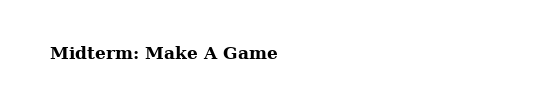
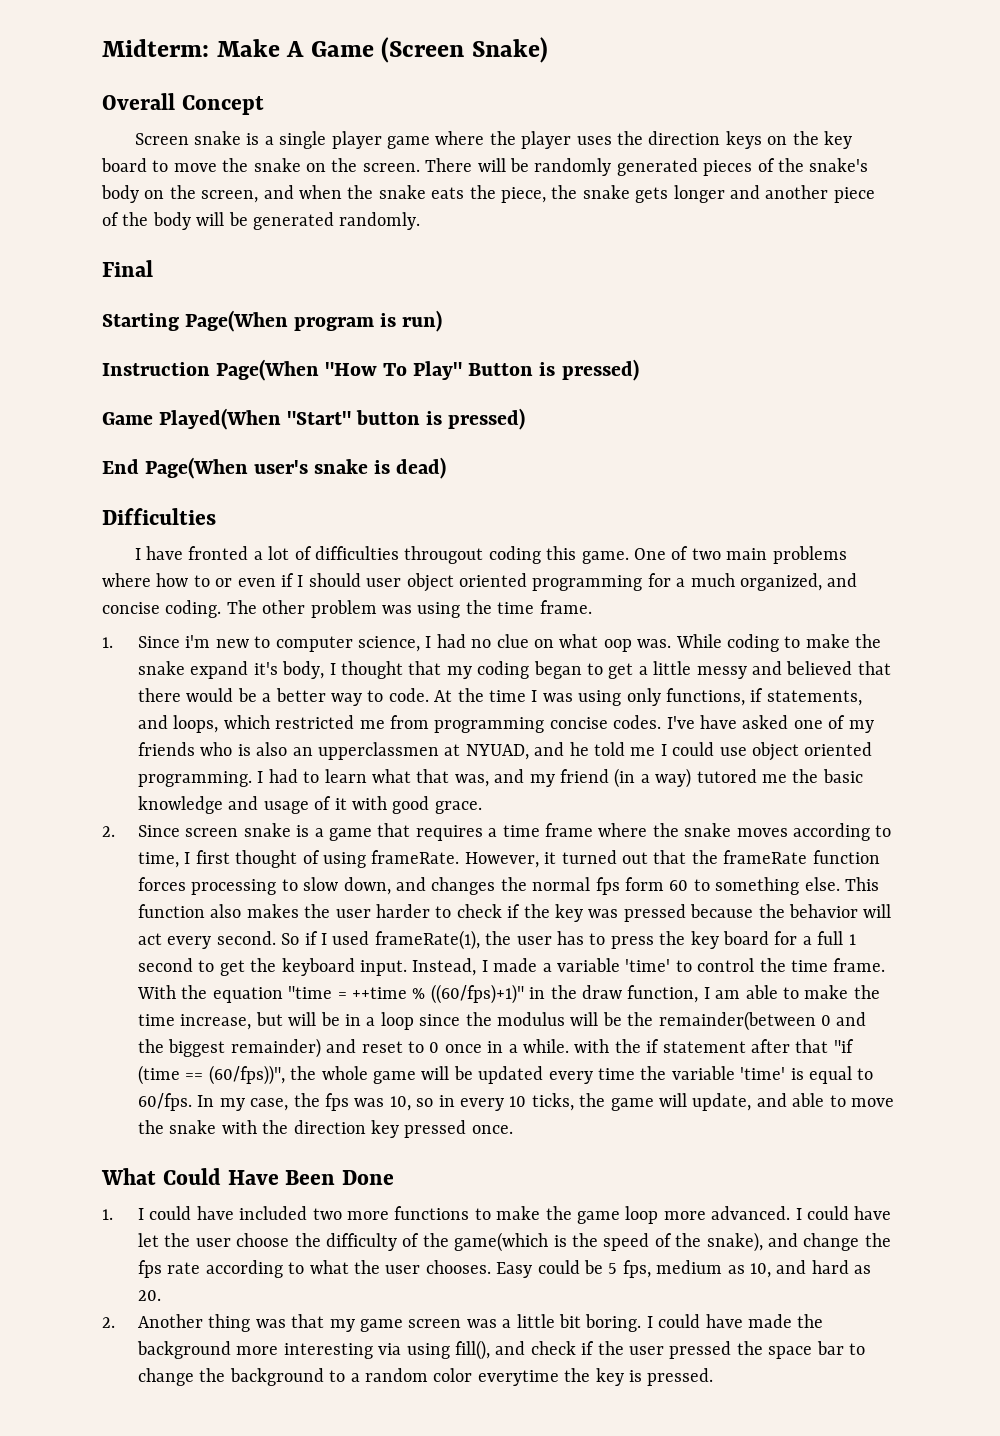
- Midterm: Make A Game
+ Midterm: Make A Game (Screen Snake)
+ Overall Concept
+ Screen snake is a single player game where the player uses the direction keys on the key board to move the snake on the screen. There will be randomly generated pieces of the snake's body on the screen, and when the snake eats the piece, the snake gets longer and another piece of the body will be generated randomly.
+ Final
+ Starting Page(When program is run)
+ Instruction Page(When "How To Play" Button is pressed)
+ Game Played(When "Start" button is pressed)
+ End Page(When user's snake is dead)
+ Difficulties
+ I have fronted a lot of difficulties througout coding this game. One of two main problems where how to or even if I should user object oriented programming for a much organized, and concise coding. The other problem was using the time frame.
+ 1. Since i'm new to computer science, I had no clue on what oop was. While coding to make the snake expand it's body, I thought that my coding began to get a little messy and believed that there would be a better way to code. At the time I was using only functions, if statements, and loops, which restricted me from programming concise codes. I've have asked one of my friends who is also an upperclassmen at NYUAD, and he told me I could use object oriented programming. I had to learn what that was, and my friend (in a way) tutored me the basic knowledge and usage of it with good grace.
+ 2. Since screen snake is a game that requires a time frame where the snake moves according to time, I first thought of using frameRate. However, it turned out that the frameRate function forces processing to slow down, and changes the normal fps form 60 to something else. This function also makes the user harder to check if the key was pressed because the behavior will act every second. So if I used frameRate(1), the user has to press the key board for a full 1 second to get the keyboard input. Instead, I made a variable 'time' to control the time frame. With the equation "time = ++time % ((60/fps)+1)" in the draw function, I am able to make the time increase, but will be in a loop since the modulus will be the remainder(between 0 and the biggest remainder) and reset to 0 once in a while. with the if statement after that "if (time == (60/fps))", the whole game will be updated every time the variable 'time' is equal to 60/fps. In my case, the fps was 10, so in every 10 ticks, the game will update, and able to move the snake with the direction key pressed once.
+ What Could Have Been Done
+ 1. I could have included two more functions to make the game loop more advanced. I could have let the user choose the difficulty of the game(which is the speed of the snake), and change the fps rate according to what the user chooses. Easy could be 5 fps, medium as 10, and hard as 20.
+ 2. Another thing was that my game screen was a little bit boring. I could have made the background more interesting via using fill(), and check if the user pressed the space bar to change the background to a random color everytime the key is pressed.

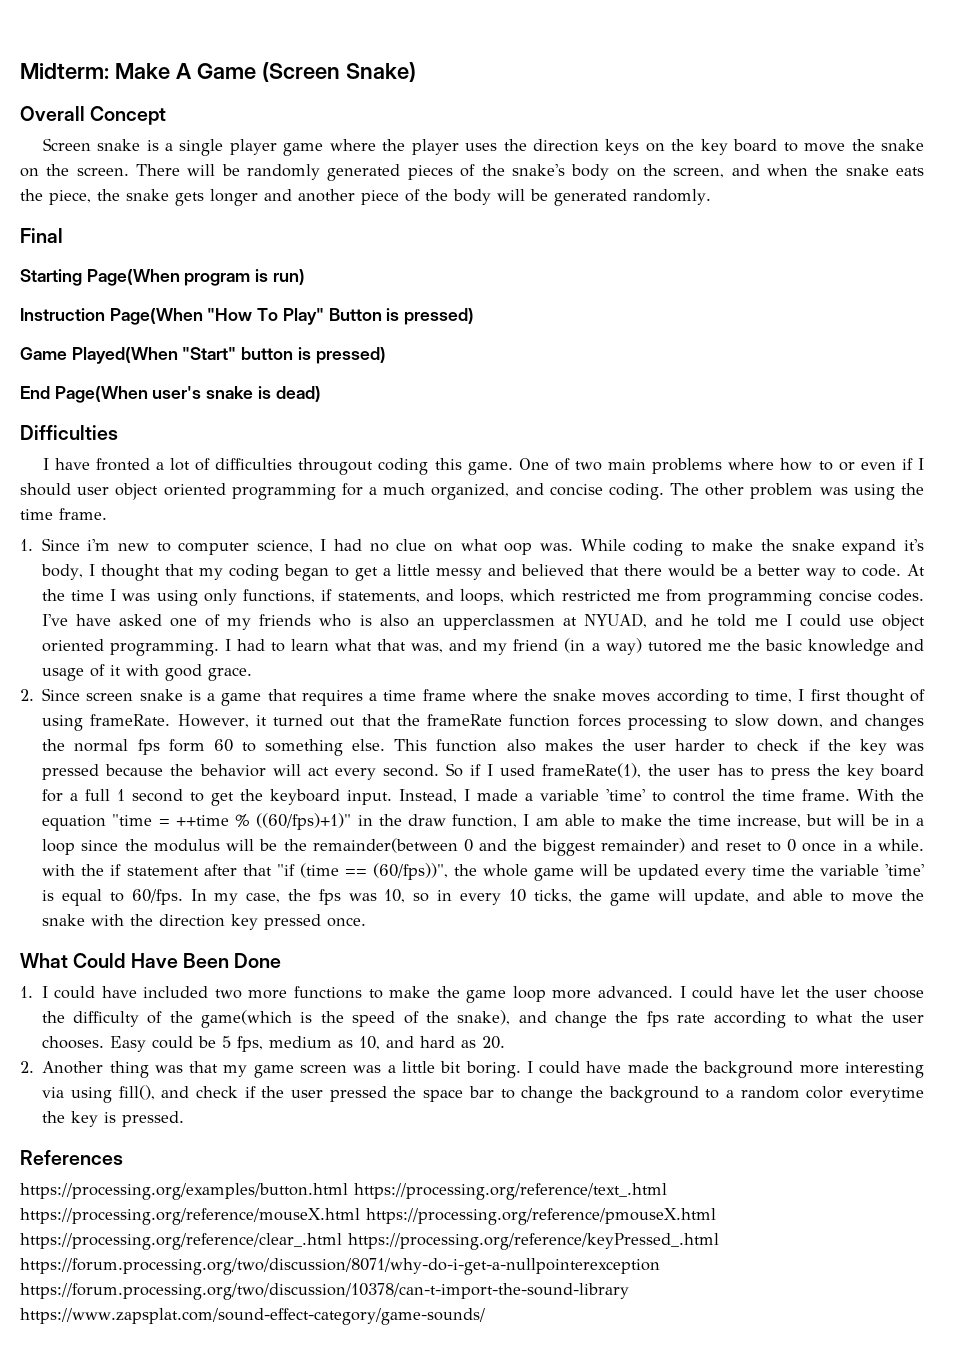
+ References
+ https://processing.org/examples/button.html https://processing.org/reference/text_.html https://processing.org/reference/mouseX.html https://processing.org/reference/pmouseX.html https://processing.org/reference/clear_.html https://processing.org/reference/keyPressed_.html https://forum.processing.org/two/discussion/8071/why-do-i-get-a-nullpointerexception https://forum.processing.org/two/discussion/10378/can-t-import-the-sound-library https://www.zapsplat.com/sound-effect-category/game-sounds/

